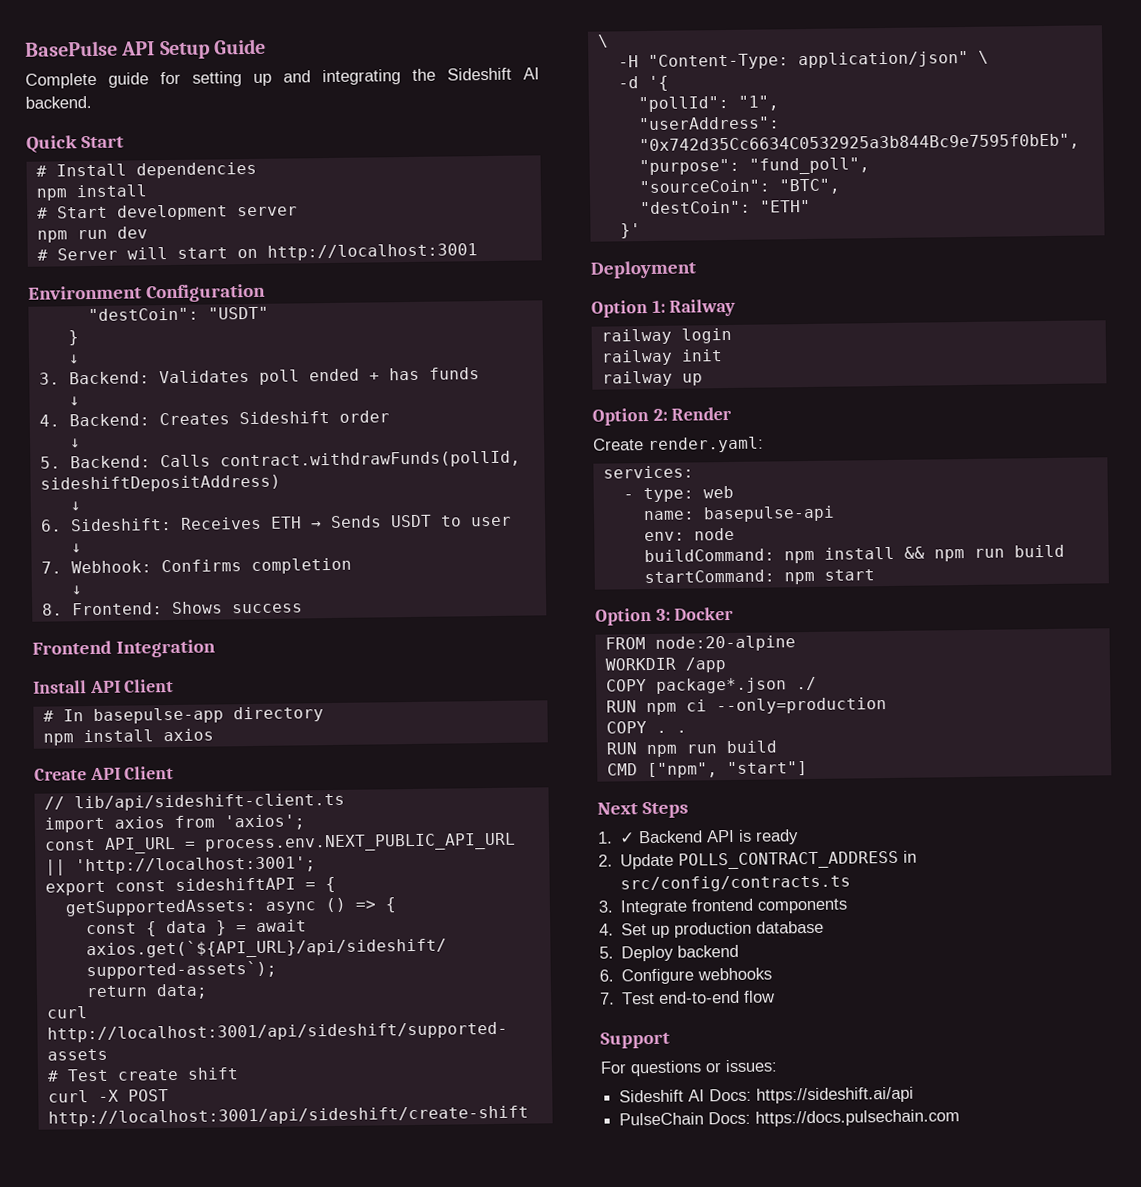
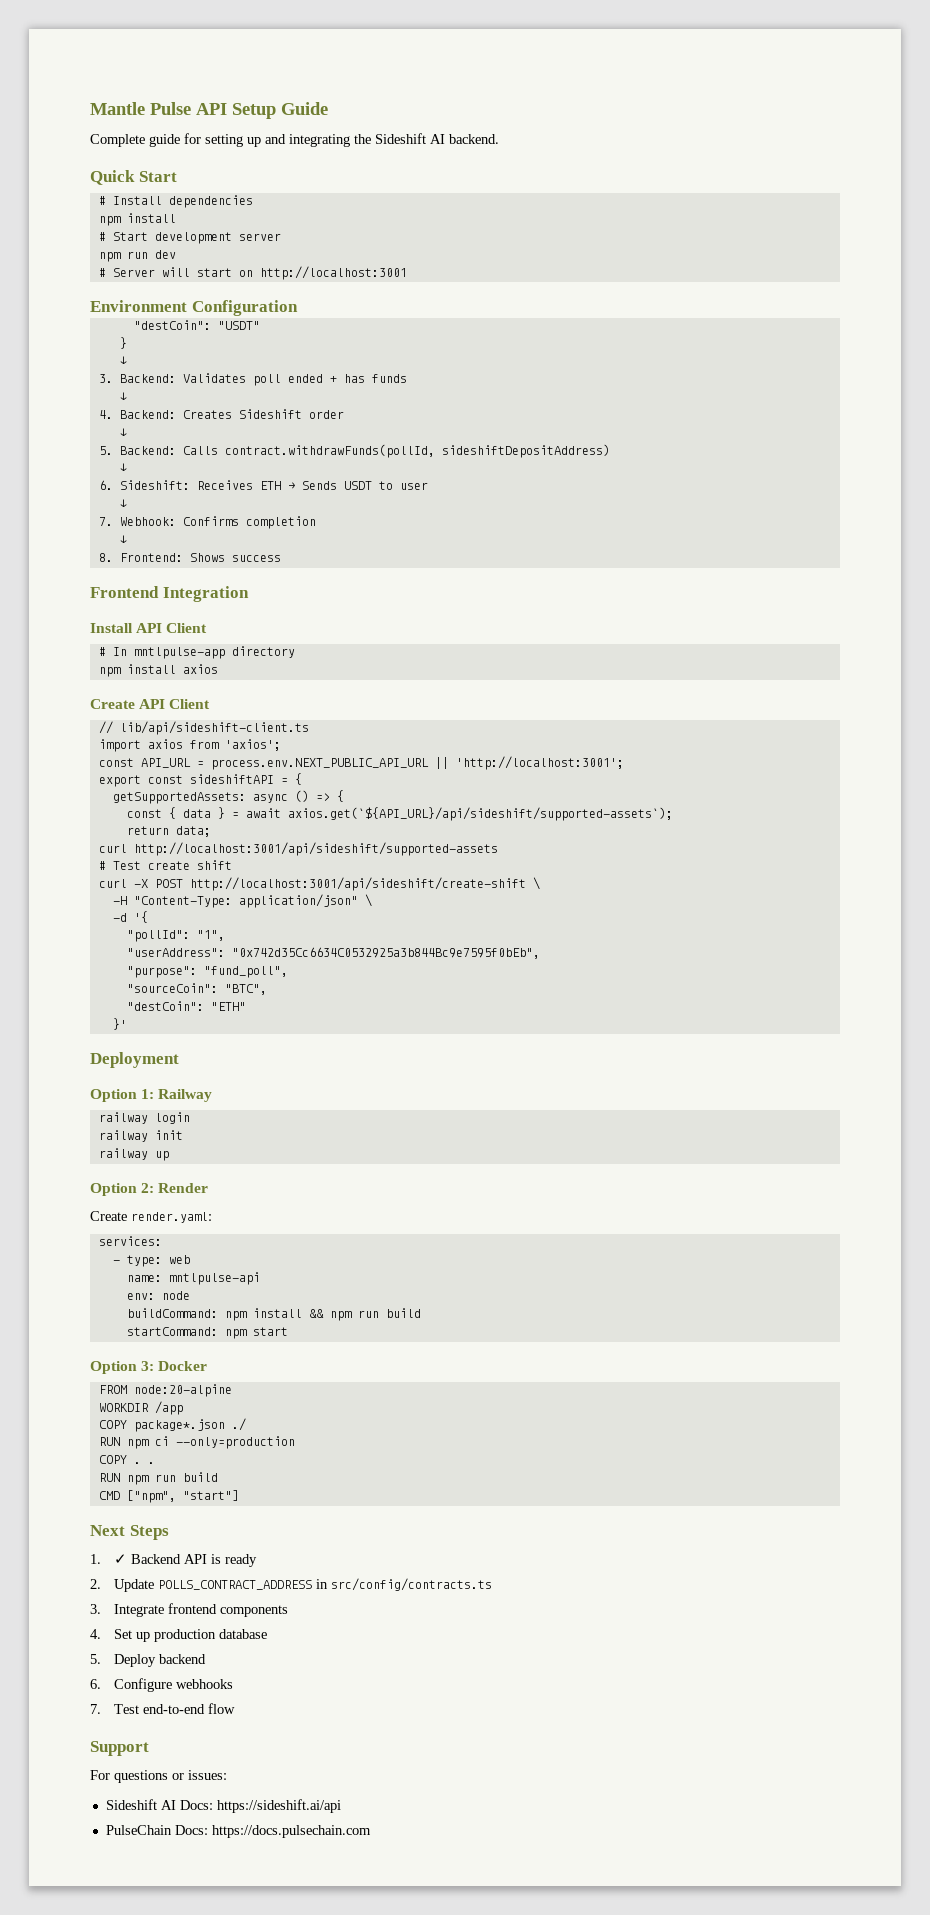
- BasePulse API Setup Guide
+ Mantle Pulse API Setup Guide
- # In basepulse-app directory
+ # In mntlpulse-app directory
- name: basepulse-api
+ name: mntlpulse-api

